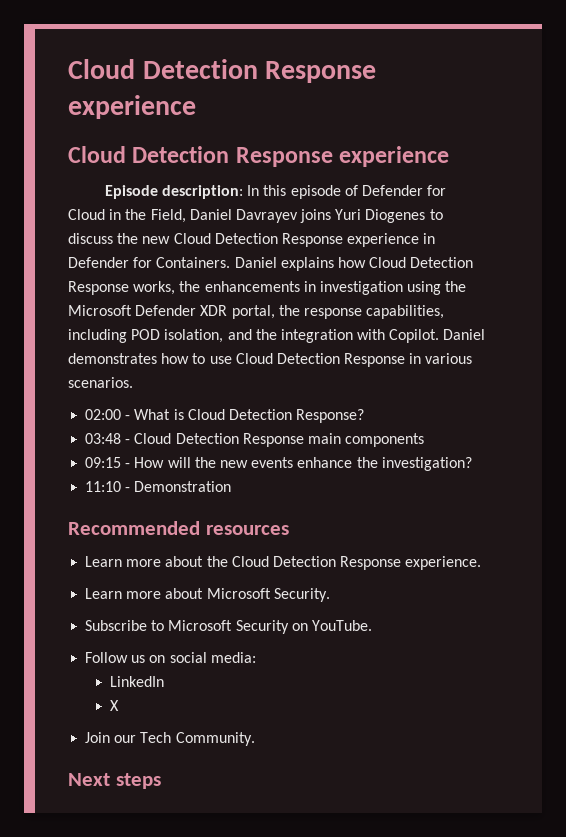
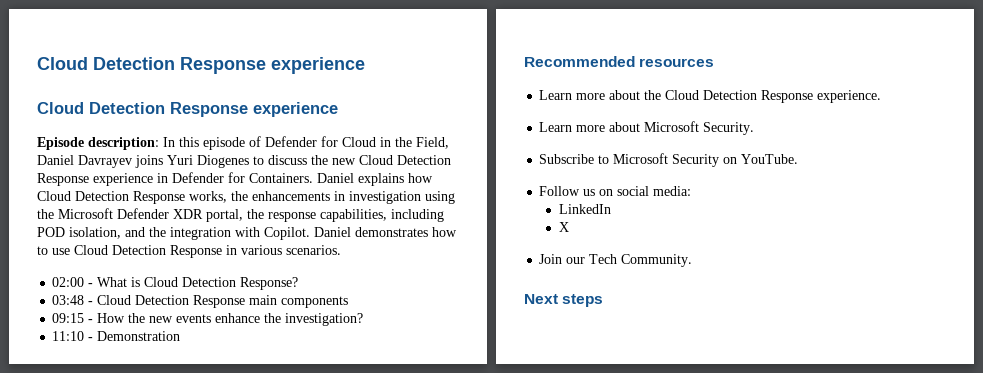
- 09:15 - How will the new events enhance the investigation?
+ 09:15 - How the new events enhance the investigation?

